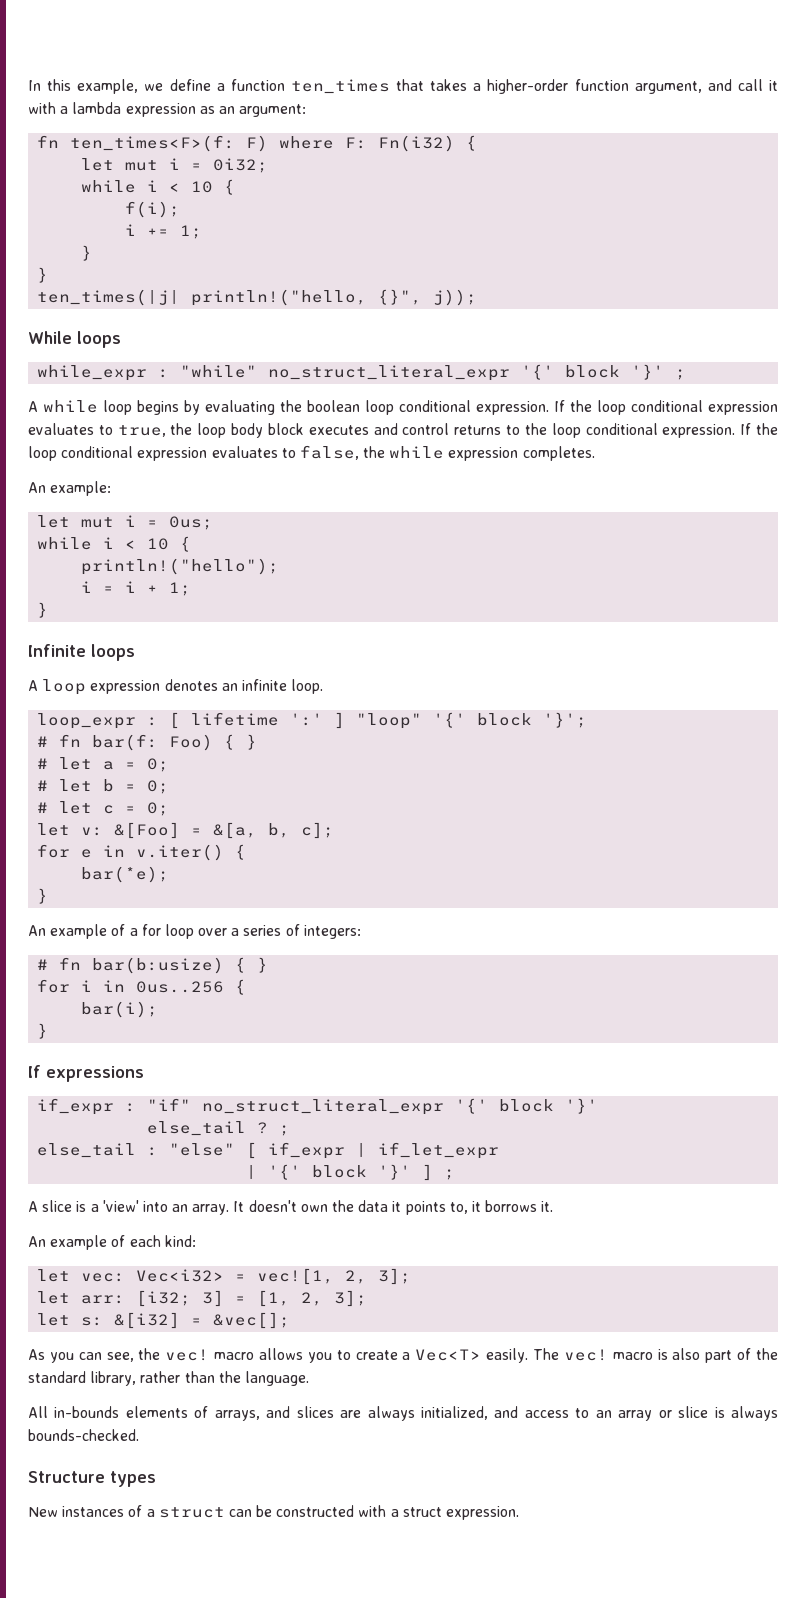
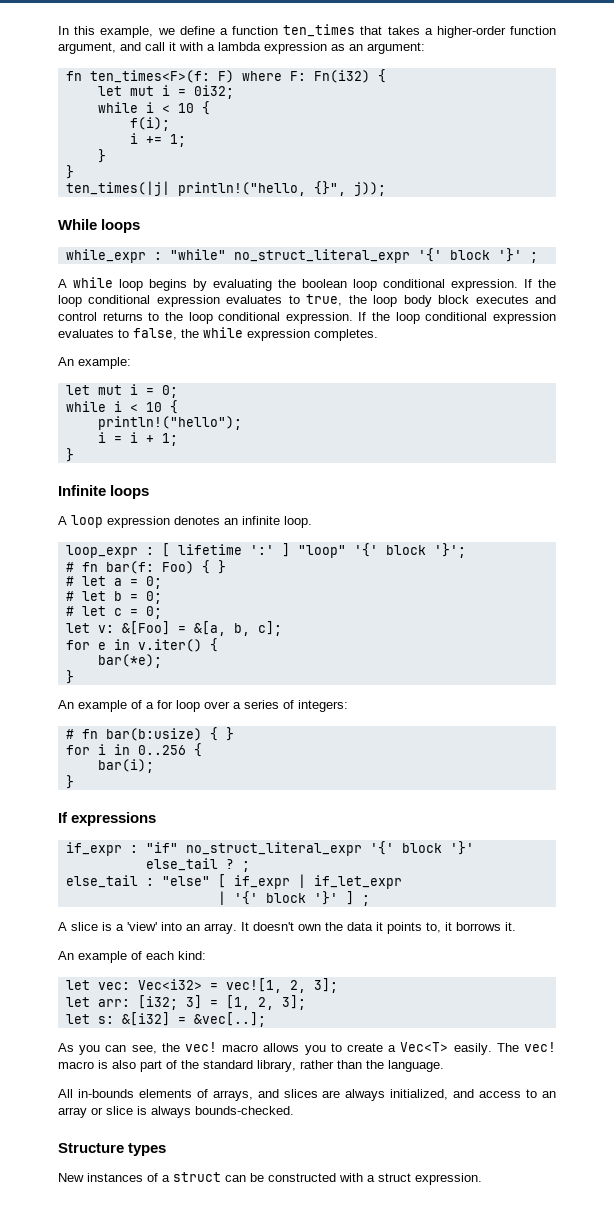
- let mut i = 0us;
+ let mut i = 0;
- for i in 0us..256 {
+ for i in 0..256 {
- let s: &[i32] = &vec[];
+ let s: &[i32] = &vec[..];

